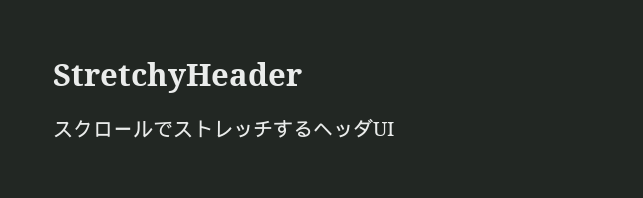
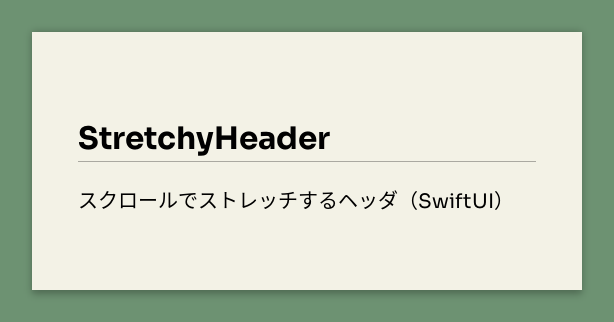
- スクロールでストレッチするヘッダUI
+ スクロールでストレッチするヘッダ（SwiftUI）

